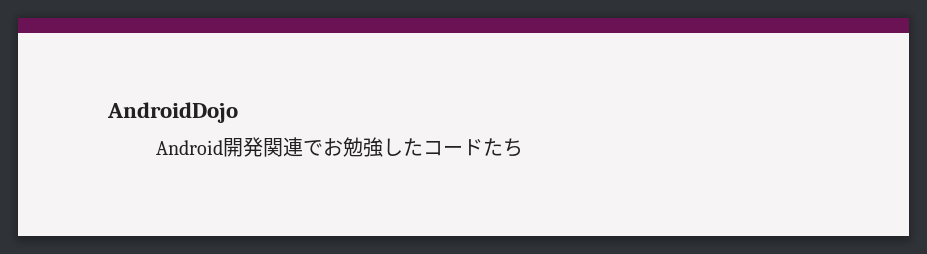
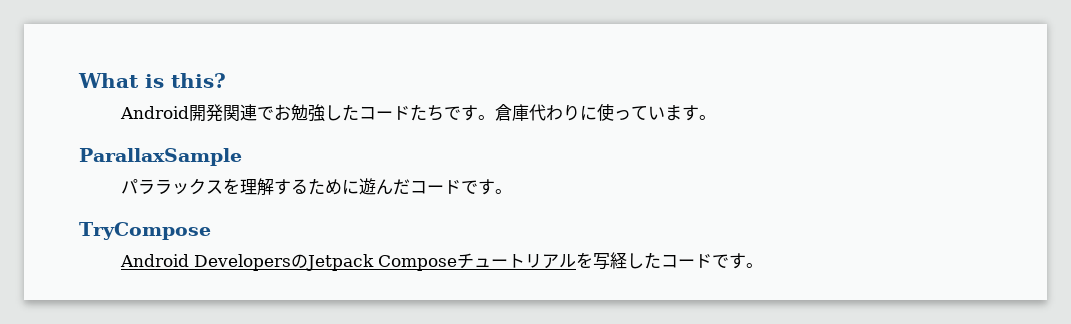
- AndroidDojo
+ What is this?
- Android開発関連でお勉強したコードたち
+ Android開発関連でお勉強したコードたちです。倉庫代わりに使っています。
+ ParallaxSample
+ パララックスを理解するために遊んだコードです。
+ TryCompose
+ Android DevelopersのJetpack Composeチュートリアルを写経したコードです。

